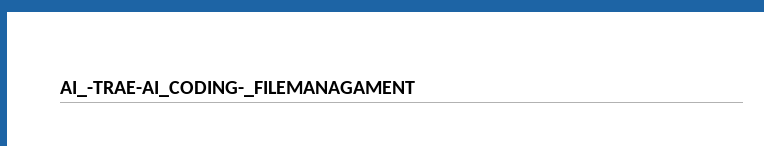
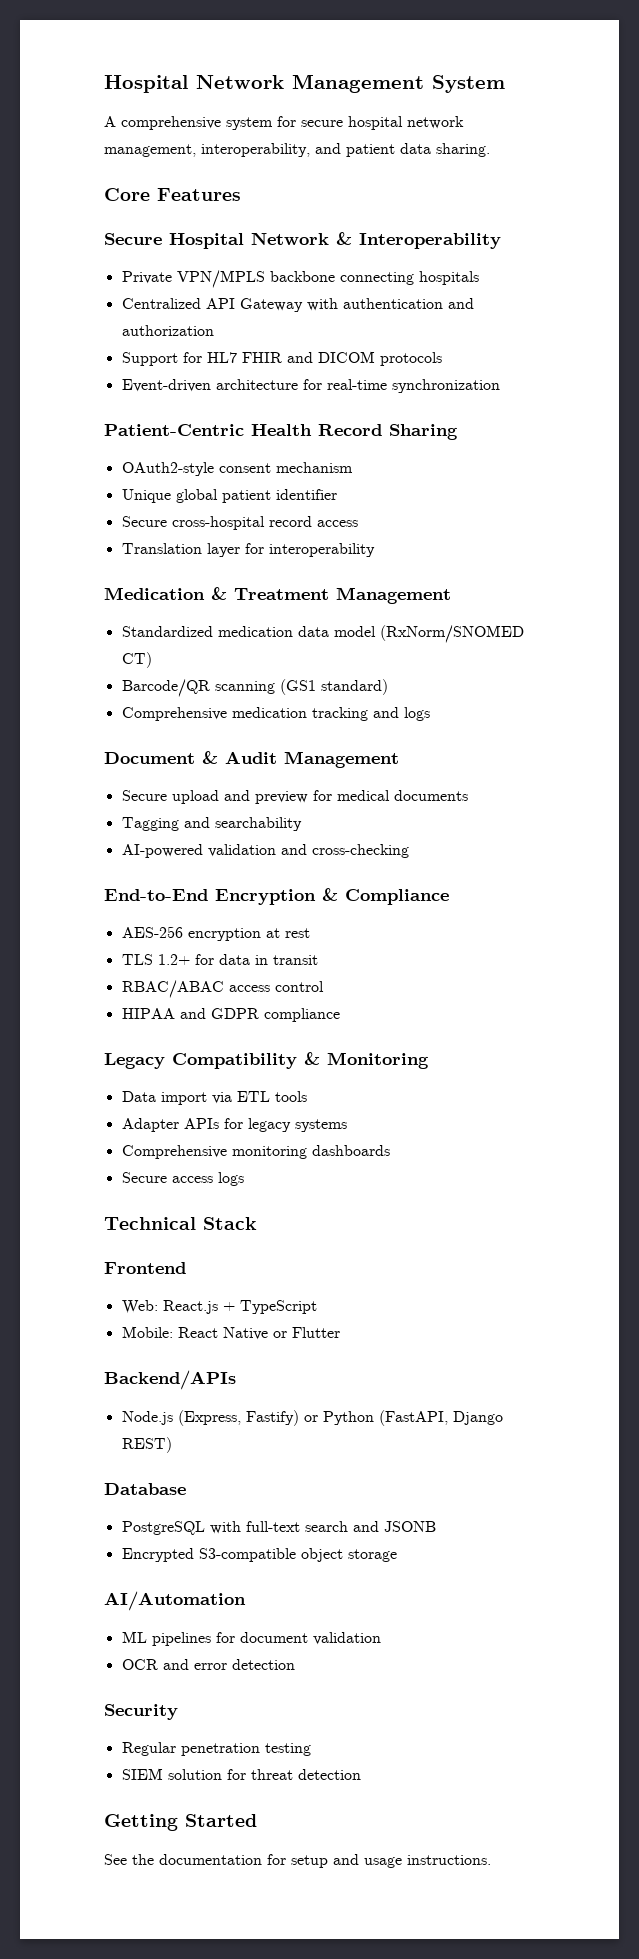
- AI_-TRAE-AI_CODING-_FILEMANAGAMENT
+ Hospital Network Management System
+ A comprehensive system for secure hospital network management, interoperability, and patient data sharing.
+ Core Features
+ Secure Hospital Network & Interoperability
+ Private VPN/MPLS backbone connecting hospitals
+ Centralized API Gateway with authentication and authorization
+ Support for HL7 FHIR and DICOM protocols
+ Event-driven architecture for real-time synchronization
+ Patient-Centric Health Record Sharing
+ OAuth2-style consent mechanism
+ Unique global patient identifier
+ Secure cross-hospital record access
+ Translation layer for interoperability
+ Medication & Treatment Management
+ Standardized medication data model (RxNorm/SNOMED CT)
+ Barcode/QR scanning (GS1 standard)
+ Comprehensive medication tracking and logs
+ Document & Audit Management
+ Secure upload and preview for medical documents
+ Tagging and searchability
+ AI-powered validation and cross-checking
+ End-to-End Encryption & Compliance
+ AES-256 encryption at rest
+ TLS 1.2+ for data in transit
+ RBAC/ABAC access control
+ HIPAA and GDPR compliance
+ Legacy Compatibility & Monitoring
+ Data import via ETL tools
+ Adapter APIs for legacy systems
+ Comprehensive monitoring dashboards
+ Secure access logs
+ Technical Stack
+ Frontend
+ Web: React.js + TypeScript
+ Mobile: React Native or Flutter
+ Backend/APIs
+ Node.js (Express, Fastify) or Python (FastAPI, Django REST)
+ Database
+ PostgreSQL with full-text search and JSONB
+ Encrypted S3-compatible object storage
+ AI/Automation
+ ML pipelines for document validation
+ OCR and error detection
+ Security
+ Regular penetration testing
+ SIEM solution for threat detection
+ Getting Started
+ See the documentation for setup and usage instructions.

